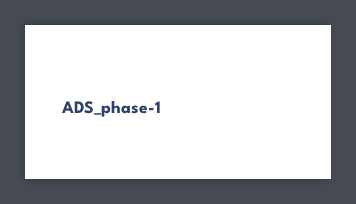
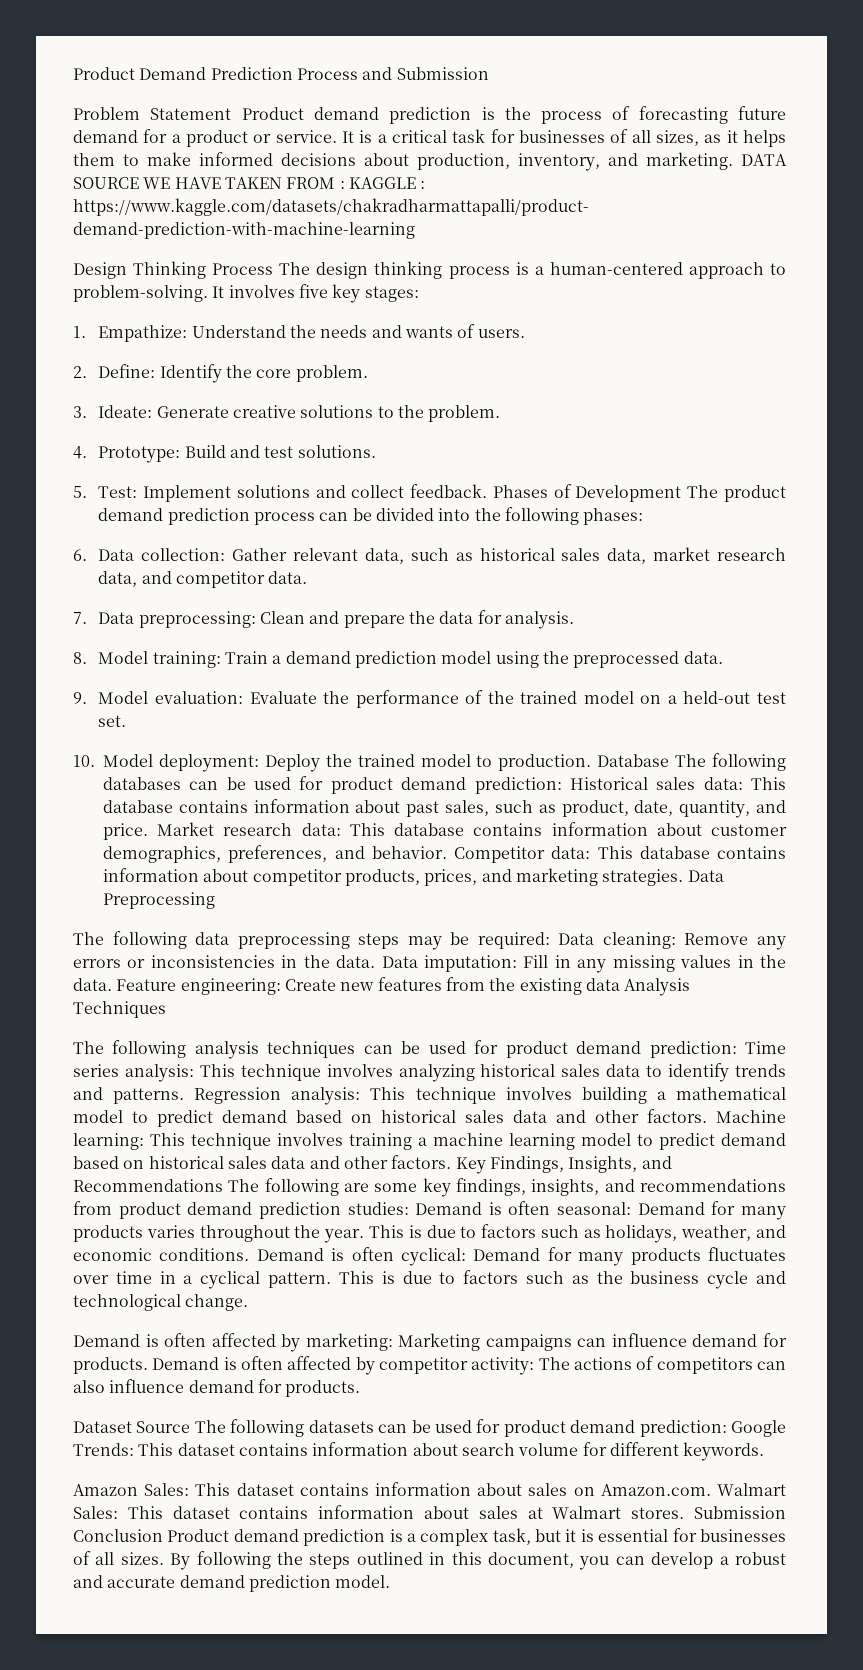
- ADS_phase-1
+ Product Demand Prediction Process and Submission
+ Problem Statement Product demand prediction is the process of forecasting future demand for a product or service. It is a critical task for businesses of all sizes, as it helps them to make informed decisions about production, inventory, and marketing. DATA SOURCE WE HAVE TAKEN FROM : KAGGLE : https://www.kaggle.com/datasets/chakradharmattapalli/product- demand-prediction-with-machine-learning
+ Design Thinking Process The design thinking process is a human-centered approach to problem-solving. It involves five key stages:
+ 1. Empathize: Understand the needs and wants of users.
+ 2. Define: Identify the core problem.
+ 3. Ideate: Generate creative solutions to the problem.
+ 4. Prototype: Build and test solutions.
+ 5. Test: Implement solutions and collect feedback. Phases of Development The product demand prediction process can be divided into the following phases:
+ 6. Data collection: Gather relevant data, such as historical sales data, market research data, and competitor data.
+ 7. Data preprocessing: Clean and prepare the data for analysis.
+ 8. Model training: Train a demand prediction model using the preprocessed data.
+ 9. Model evaluation: Evaluate the performance of the trained model on a held-out test set.
+ 10. Model deployment: Deploy the trained model to production. Database The following databases can be used for product demand prediction: Historical sales data: This database contains information about past sales, such as product, date, quantity, and price. Market research data: This database contains information about customer demographics, preferences, and behavior. Competitor data: This database contains information about competitor products, prices, and marketing strategies. Data Preprocessing
+ The following data preprocessing steps may be required: Data cleaning: Remove any errors or inconsistencies in the data. Data imputation: Fill in any missing values in the data. Feature engineering: Create new features from the existing data Analysis Techniques
+ The following analysis techniques can be used for product demand prediction: Time series analysis: This technique involves analyzing historical sales data to identify trends and patterns. Regression analysis: This technique involves building a mathematical model to predict demand based on historical sales data and other factors. Machine learning: This technique involves training a machine learning model to predict demand based on historical sales data and other factors. Key Findings, Insights, and Recommendations The following are some key findings, insights, and recommendations from product demand prediction studies: Demand is often seasonal: Demand for many products varies throughout the year. This is due to factors such as holidays, weather, and economic conditions. Demand is often cyclical: Demand for many products fluctuates over time in a cyclical pattern. This is due to factors such as the business cycle and technological change.
+ Demand is often affected by marketing: Marketing campaigns can influence demand for products. Demand is often affected by competitor activity: The actions of competitors can also influence demand for products.
+ Dataset Source The following datasets can be used for product demand prediction: Google Trends: This dataset contains information about search volume for different keywords.
+ Amazon Sales: This dataset contains information about sales on Amazon.com. Walmart Sales: This dataset contains information about sales at Walmart stores. Submission Conclusion Product demand prediction is a complex task, but it is essential for businesses of all sizes. By following the steps outlined in this document, you can develop a robust and accurate demand prediction model.

